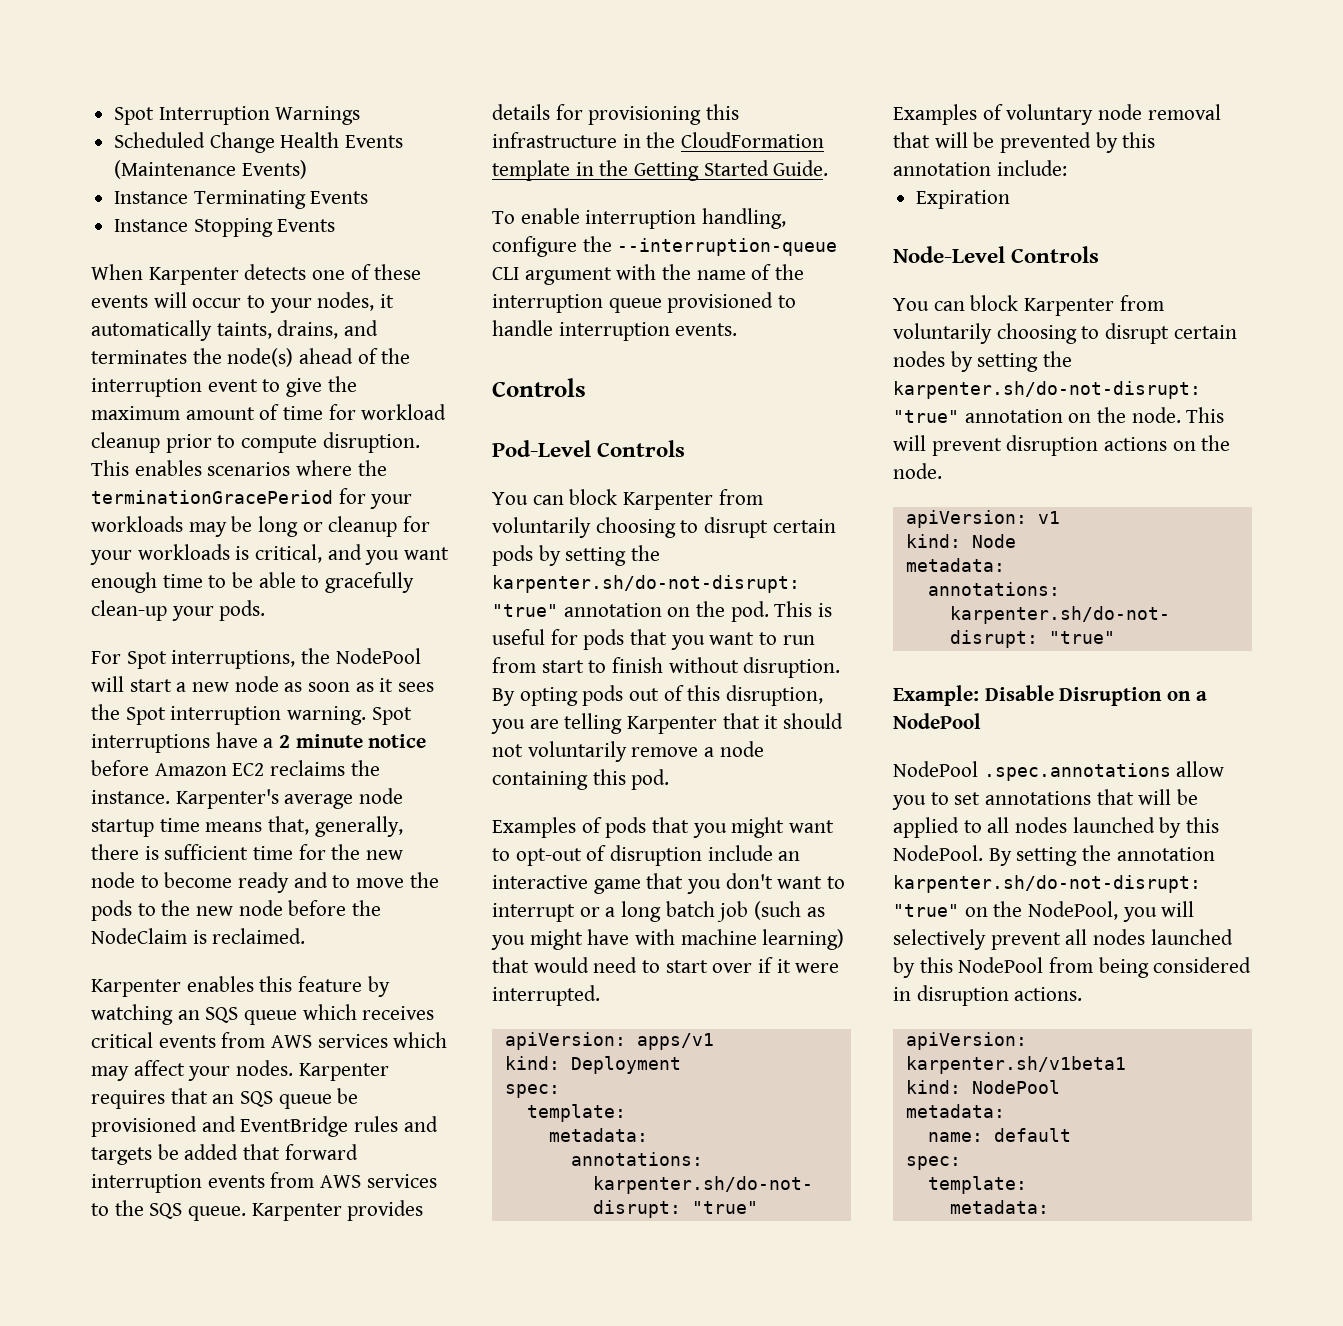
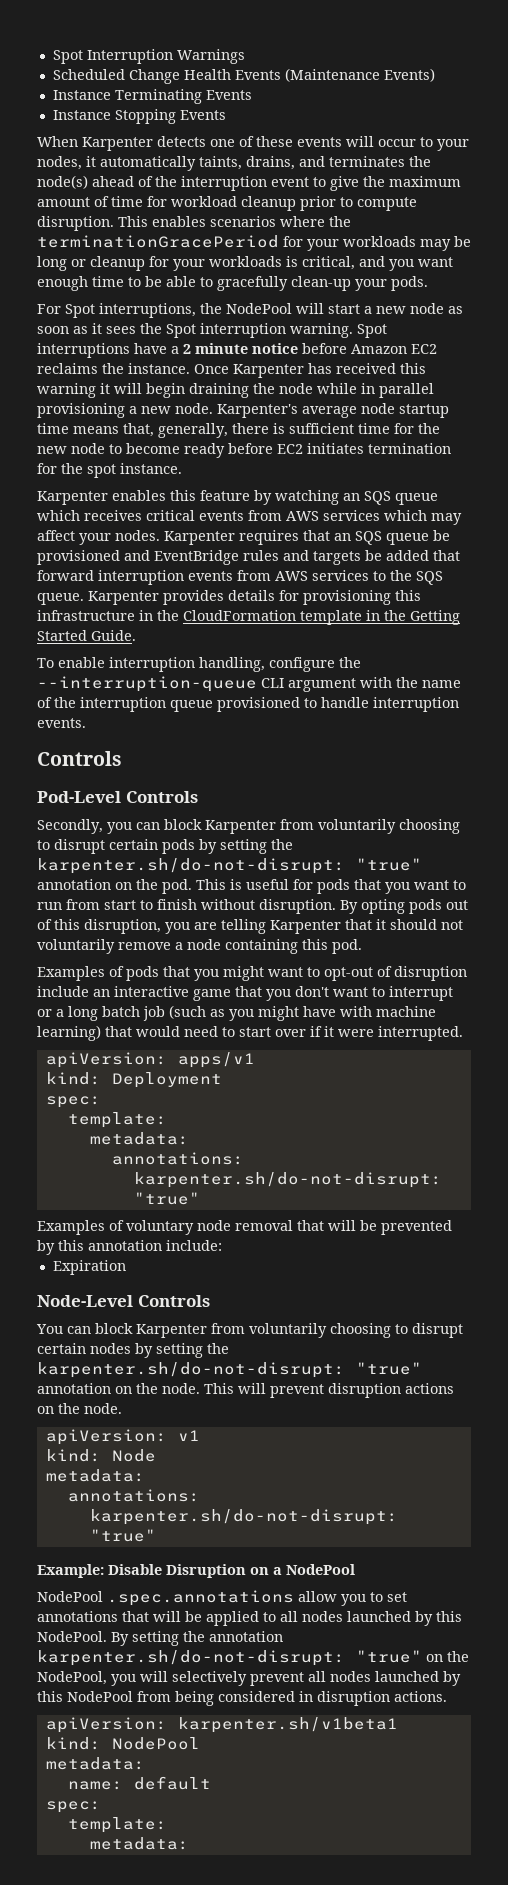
+ Once Karpenter has received this warning it will begin draining the node while in parallel provisioning a new node.
- Karpenter's average node startup time means that, generally, there is sufficient time for the new node to become ready and to move the pods to the new node before the NodeClaim is reclaimed.
+ Karpenter's average node startup time means that, generally, there is sufficient time for the new node to become ready before EC2 initiates termination for the spot instance.
- You can block Karpenter from voluntarily choosing to disrupt certain pods by setting the karpenter.sh/do-not-disrupt: "true" annotation on the pod.
+ Secondly, you can block Karpenter from voluntarily choosing to disrupt certain pods by setting the karpenter.sh/do-not-disrupt: "true" annotation on the pod.

